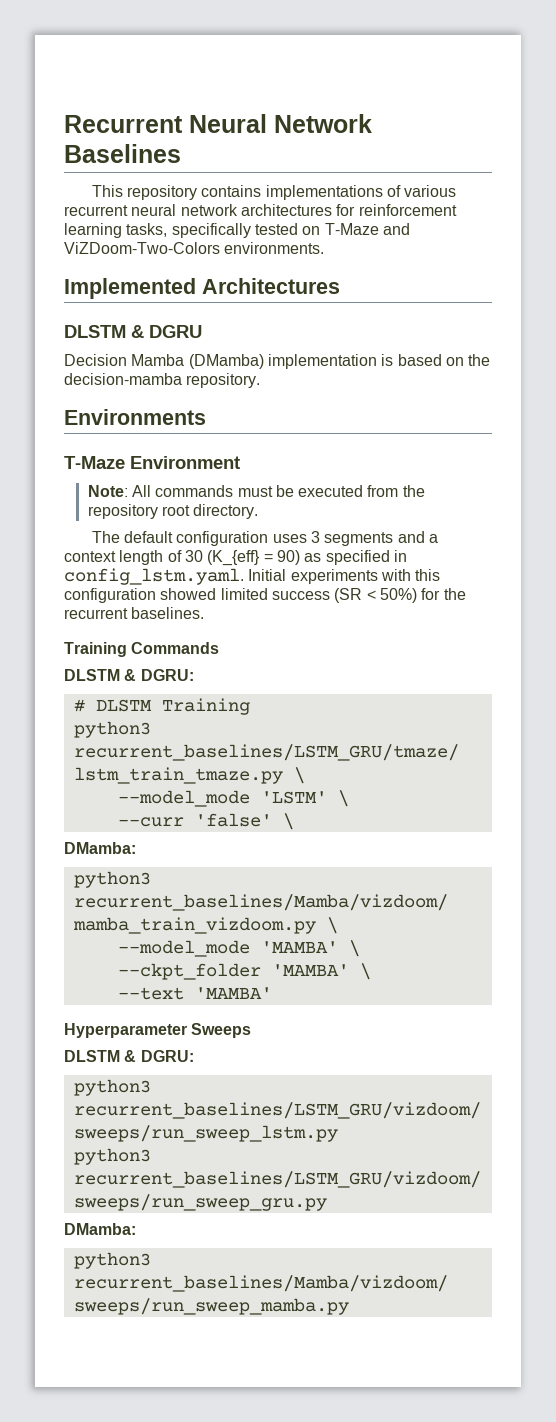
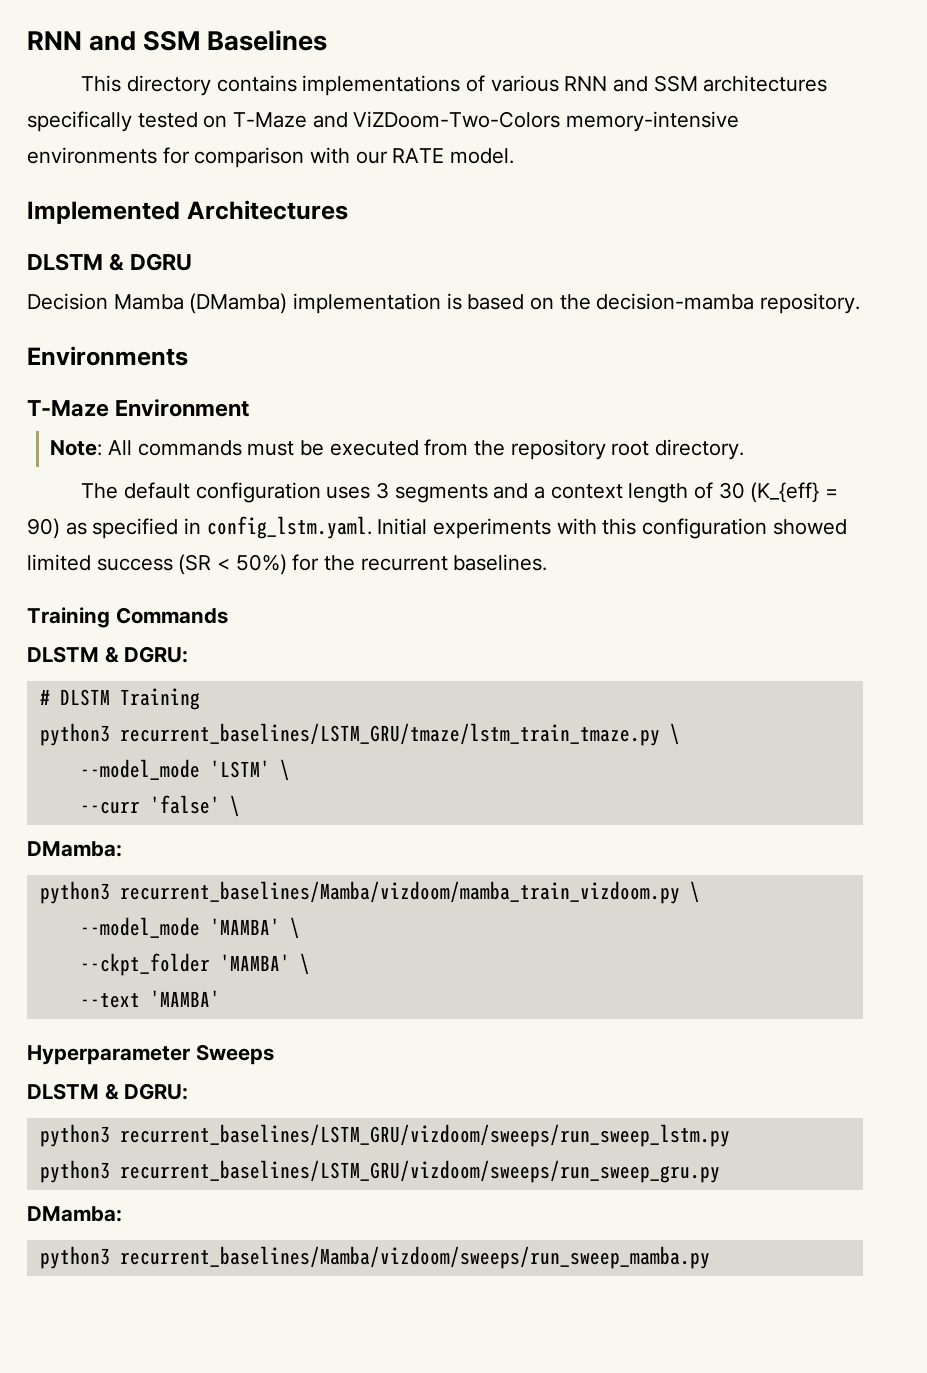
- Recurrent Neural Network Baselines
+ RNN and SSM Baselines
- This repository contains implementations of various recurrent neural network architectures for reinforcement learning tasks, specifically tested on T-Maze and ViZDoom-Two-Colors environments.
+ This directory contains implementations of various RNN and SSM architectures specifically tested on T-Maze and ViZDoom-Two-Colors memory-intensive environments for comparison with our RATE model.

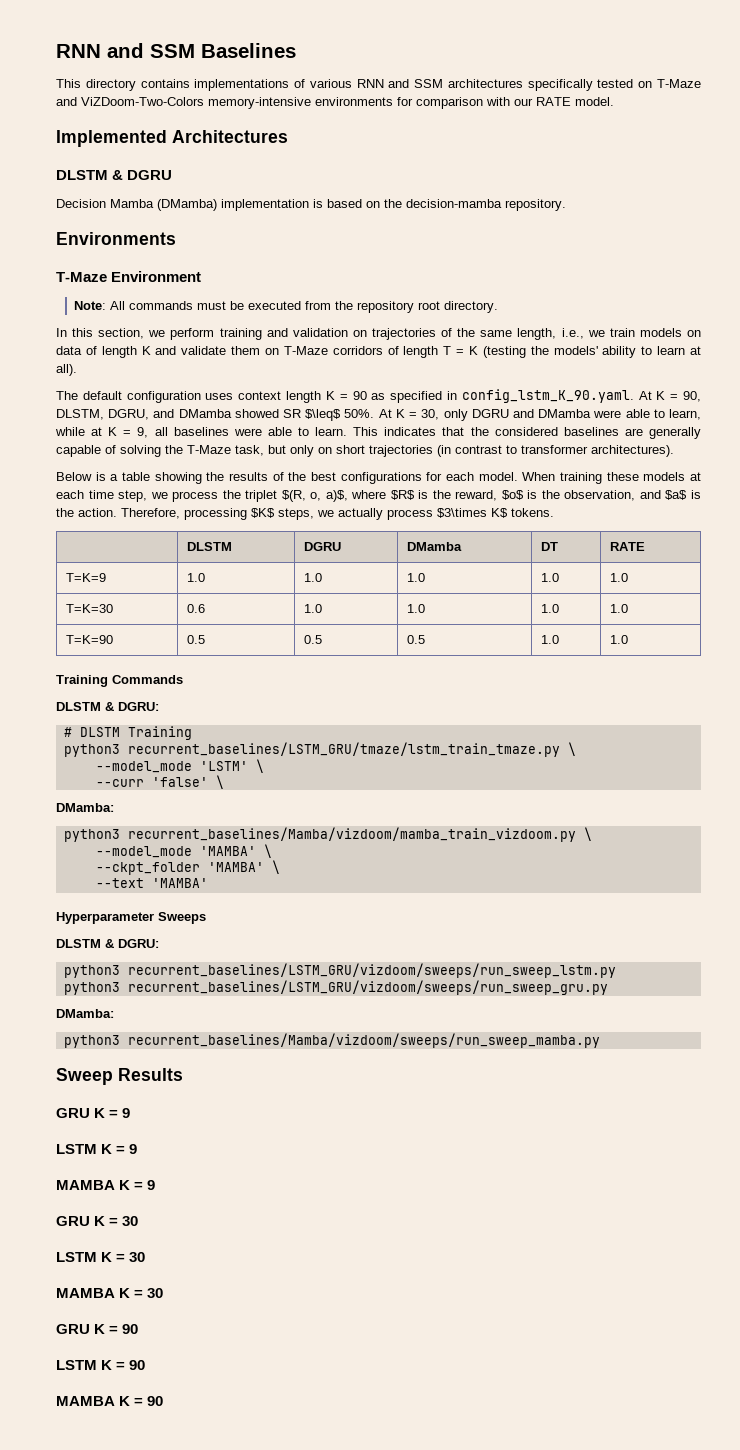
- The default configuration uses 3 segments and a context length of 30 (K_{eff} = 90) as specified in config_lstm.yaml. Initial experiments with this configuration showed limited success (SR < 50%) for the recurrent baselines.
+ In this section, we perform training and validation on trajectories of the same length, i.e., we train models on data of length K and validate them on T-Maze corridors of length T = K (testing the models' ability to learn at all).
+ The default configuration uses context length K = 90 as specified in config_lstm_K_90.yaml. At K = 90, DLSTM, DGRU, and DMamba showed SR $\leq$ 50%. At K = 30, only DGRU and DMamba were able to learn, while at K = 9, all baselines were able to learn. This indicates that the considered baselines are generally capable of solving the T-Maze task, but only on short trajectories (in contrast to transformer architectures).
+ Below is a table showing the results of the best configurations for each model. When training these models at each time step, we process the triplet $(R, o, a)$, where $R$ is the reward, $o$ is the observation, and $a$ is the action. Therefore, processing $K$ steps, we actually process $3\times K$ tokens.
+ | DLSTM | DGRU | DMamba | DT | RATE
+ T=K=9 | 1.0 | 1.0 | 1.0 | 1.0 | 1.0
+ T=K=30 | 0.6 | 1.0 | 1.0 | 1.0 | 1.0
+ T=K=90 | 0.5 | 0.5 | 0.5 | 1.0 | 1.0
+ Sweep Results
+ GRU K = 9
+ LSTM K = 9
+ MAMBA K = 9
+ GRU K = 30
+ LSTM K = 30
+ MAMBA K = 30
+ GRU K = 90
+ LSTM K = 90
+ MAMBA K = 90

